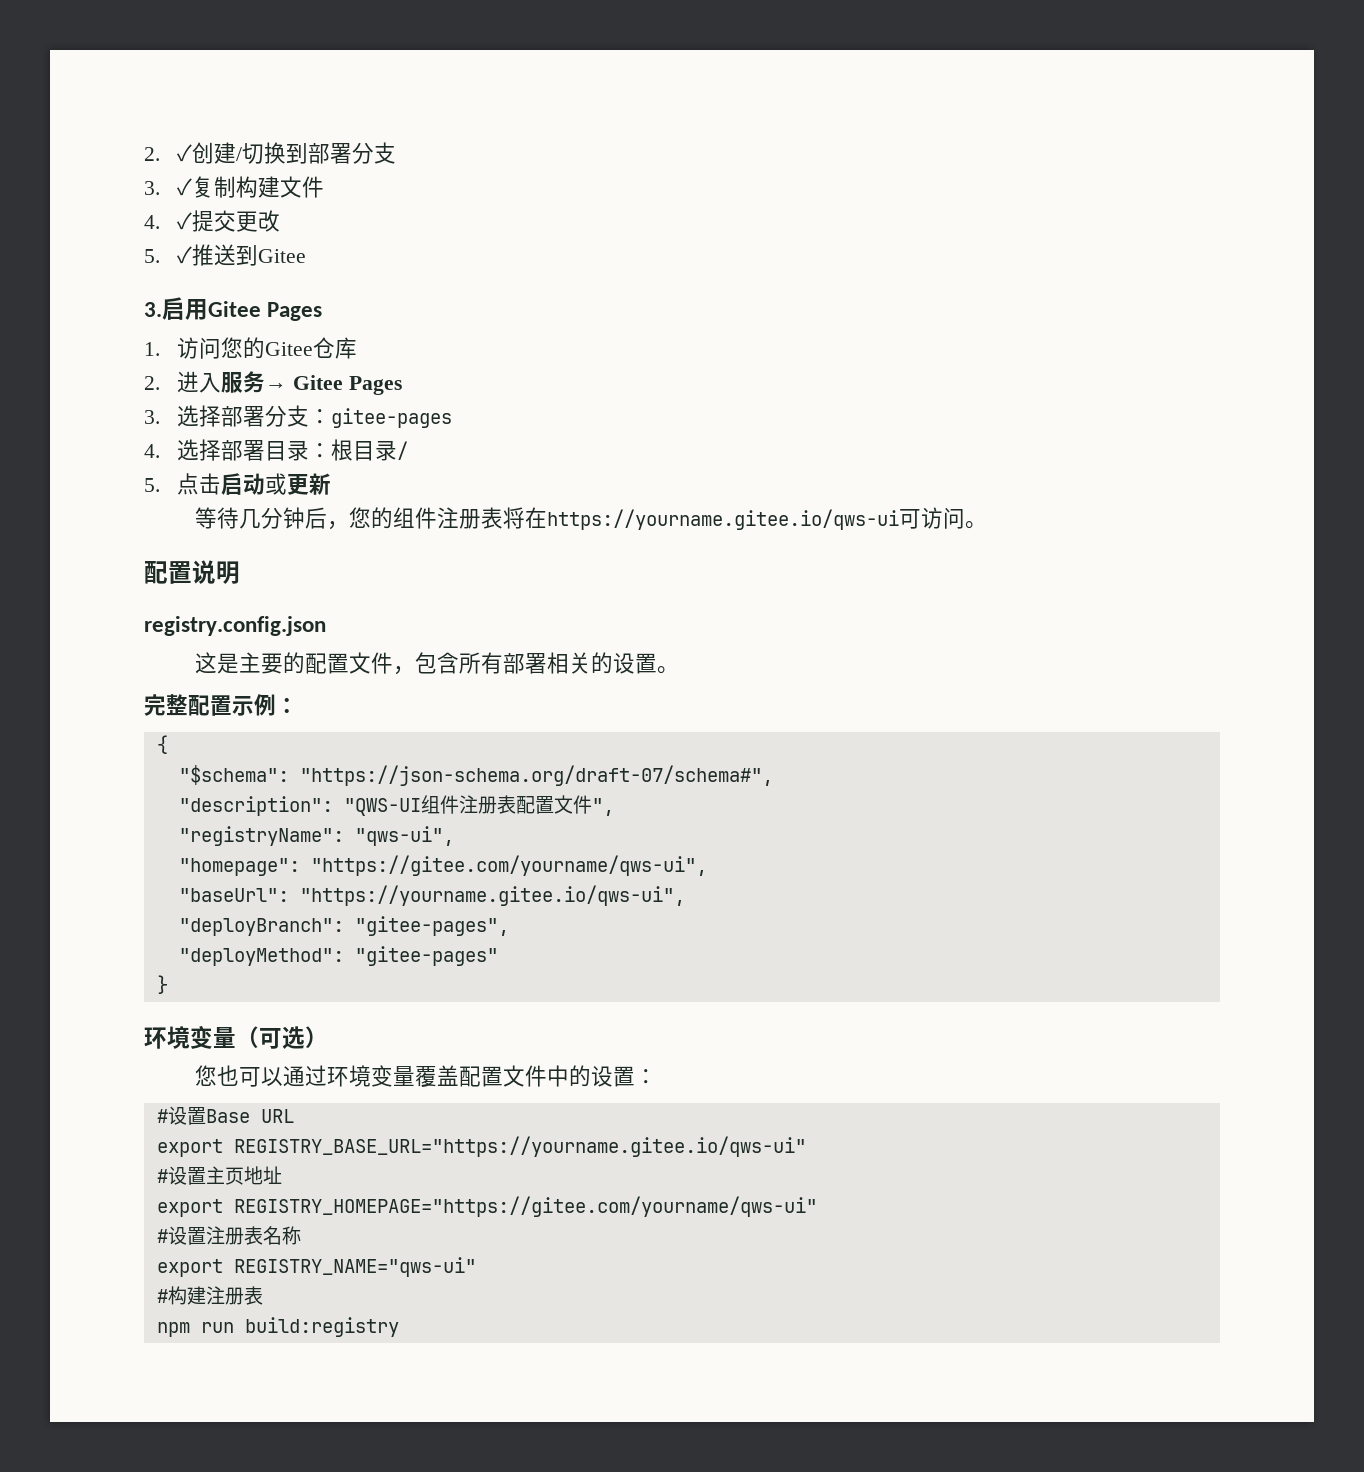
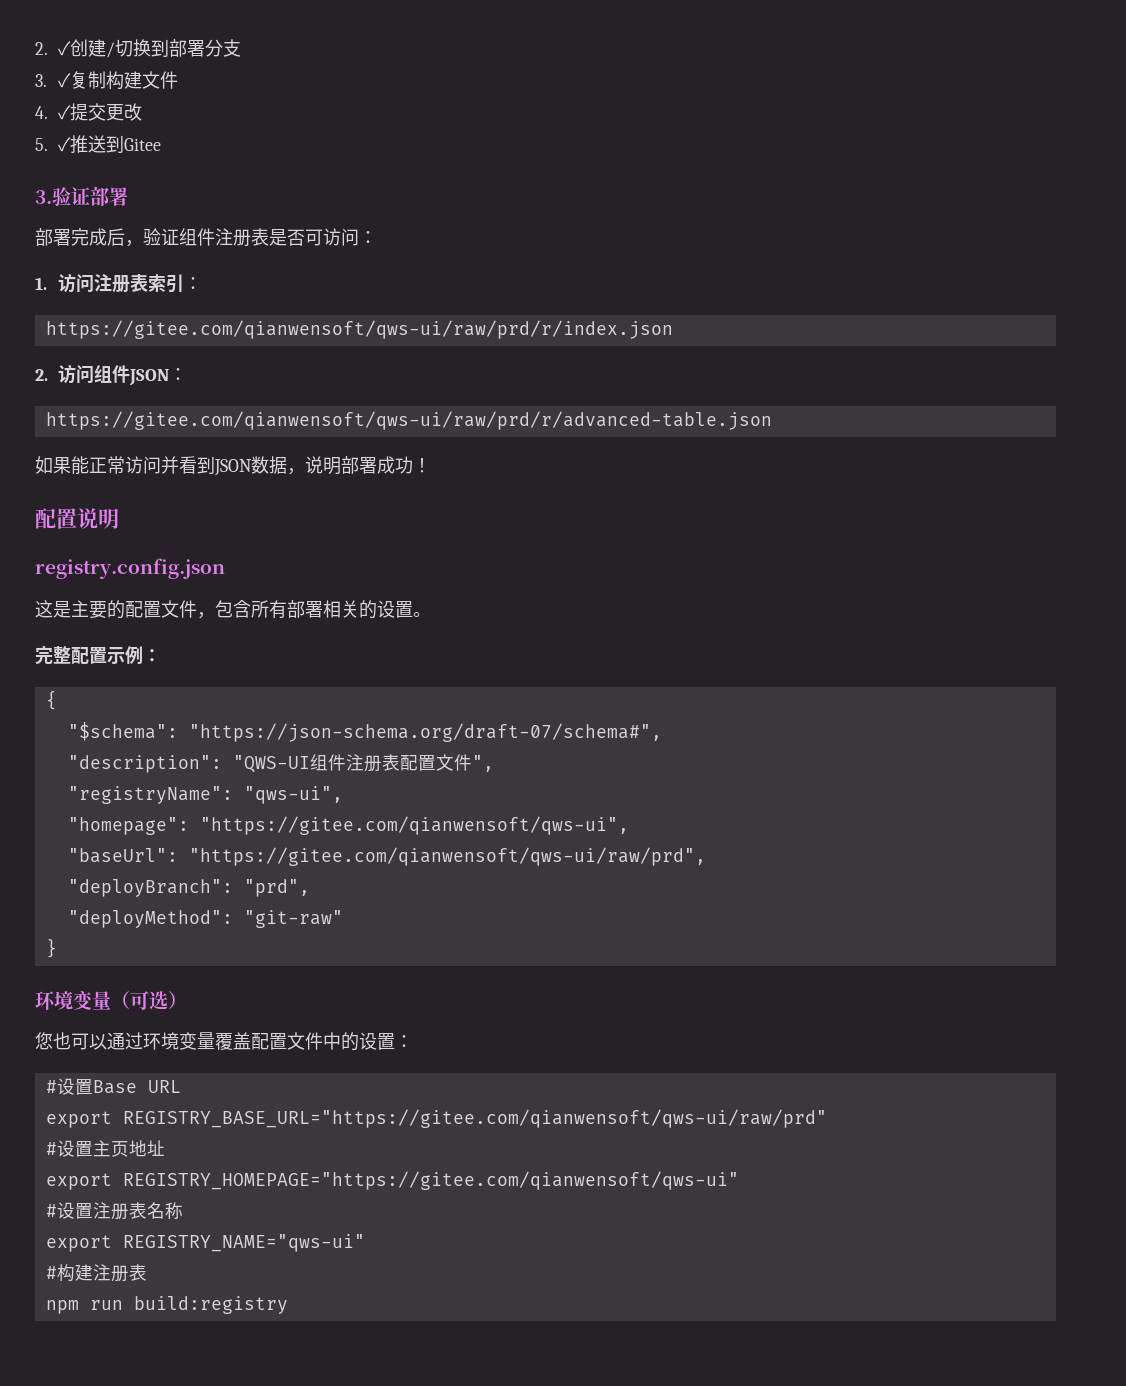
- 3.启用Gitee Pages
- 1.访问您的Gitee仓库
- 2.进入服务→ Gitee Pages
- 3.选择部署分支：gitee-pages
- 4.选择部署目录：根目录/
- 5.点击启动或更新
- 等待几分钟后，您的组件注册表将在https://yourname.gitee.io/qws-ui可访问。
+ 3.验证部署
+ 部署完成后，验证组件注册表是否可访问：
+ 1.访问注册表索引：
+ https://gitee.com/qianwensoft/qws-ui/raw/prd/r/index.json
+ 2.访问组件JSON：
+ https://gitee.com/qianwensoft/qws-ui/raw/prd/r/advanced-table.json
+ 如果能正常访问并看到JSON数据，说明部署成功！
- "homepage": "https://gitee.com/yourname/qws-ui",
+ "homepage": "https://gitee.com/qianwensoft/qws-ui",
- "baseUrl": "https://yourname.gitee.io/qws-ui",
+ "baseUrl": "https://gitee.com/qianwensoft/qws-ui/raw/prd",
- "deployBranch": "gitee-pages",
+ "deployBranch": "prd",
- "deployMethod": "gitee-pages"
+ "deployMethod": "git-raw"
- export REGISTRY_BASE_URL="https://yourname.gitee.io/qws-ui"
+ export REGISTRY_BASE_URL="https://gitee.com/qianwensoft/qws-ui/raw/prd"
- export REGISTRY_HOMEPAGE="https://gitee.com/yourname/qws-ui"
+ export REGISTRY_HOMEPAGE="https://gitee.com/qianwensoft/qws-ui"

